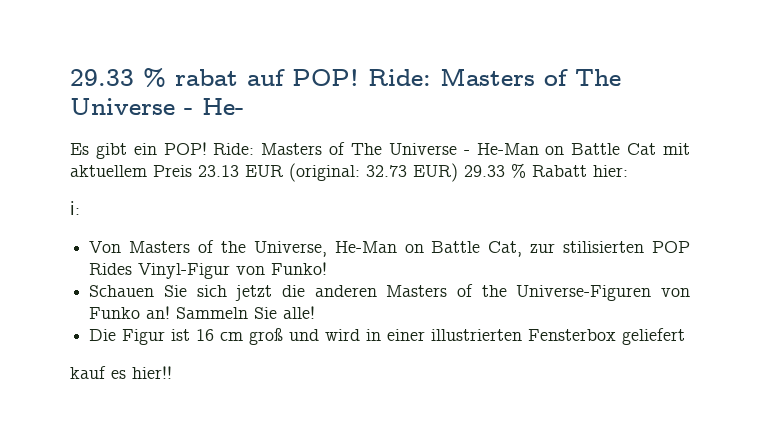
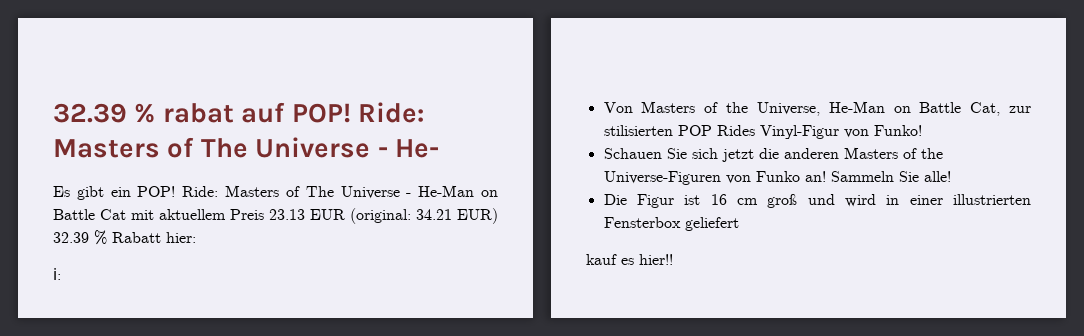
- 29.33 % rabat auf POP!
+ 32.39 % rabat auf POP!
- Ride: Masters of The Universe - He-Man on Battle Cat mit aktuellem Preis 23.13 EUR (original: 32.73 EUR) 29.33 % Rabatt hier:
+ Ride: Masters of The Universe - He-Man on Battle Cat mit aktuellem Preis 23.13 EUR (original: 34.21 EUR) 32.39 % Rabatt hier:

